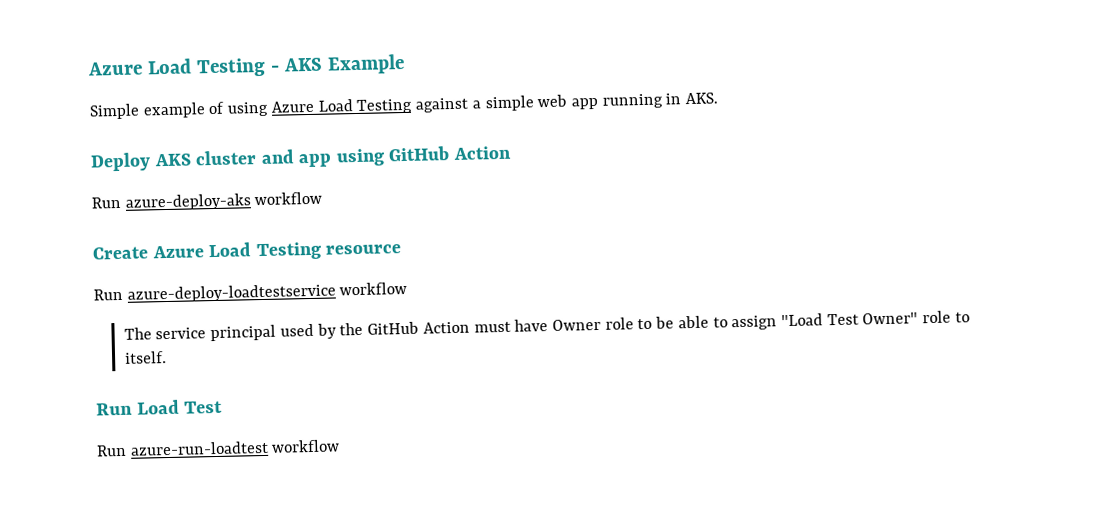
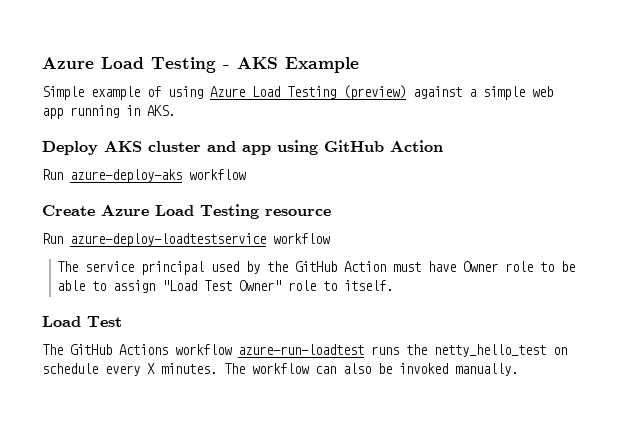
- Simple example of using Azure Load Testing against a simple web app running in AKS.
+ Simple example of using Azure Load Testing (preview) against a simple web app running in AKS.
- Run Load Test
+ Load Test
- Run azure-run-loadtest workflow
+ The GitHub Actions workflow azure-run-loadtest runs the netty_hello_test on schedule every X minutes. The workflow can also be invoked manually.

